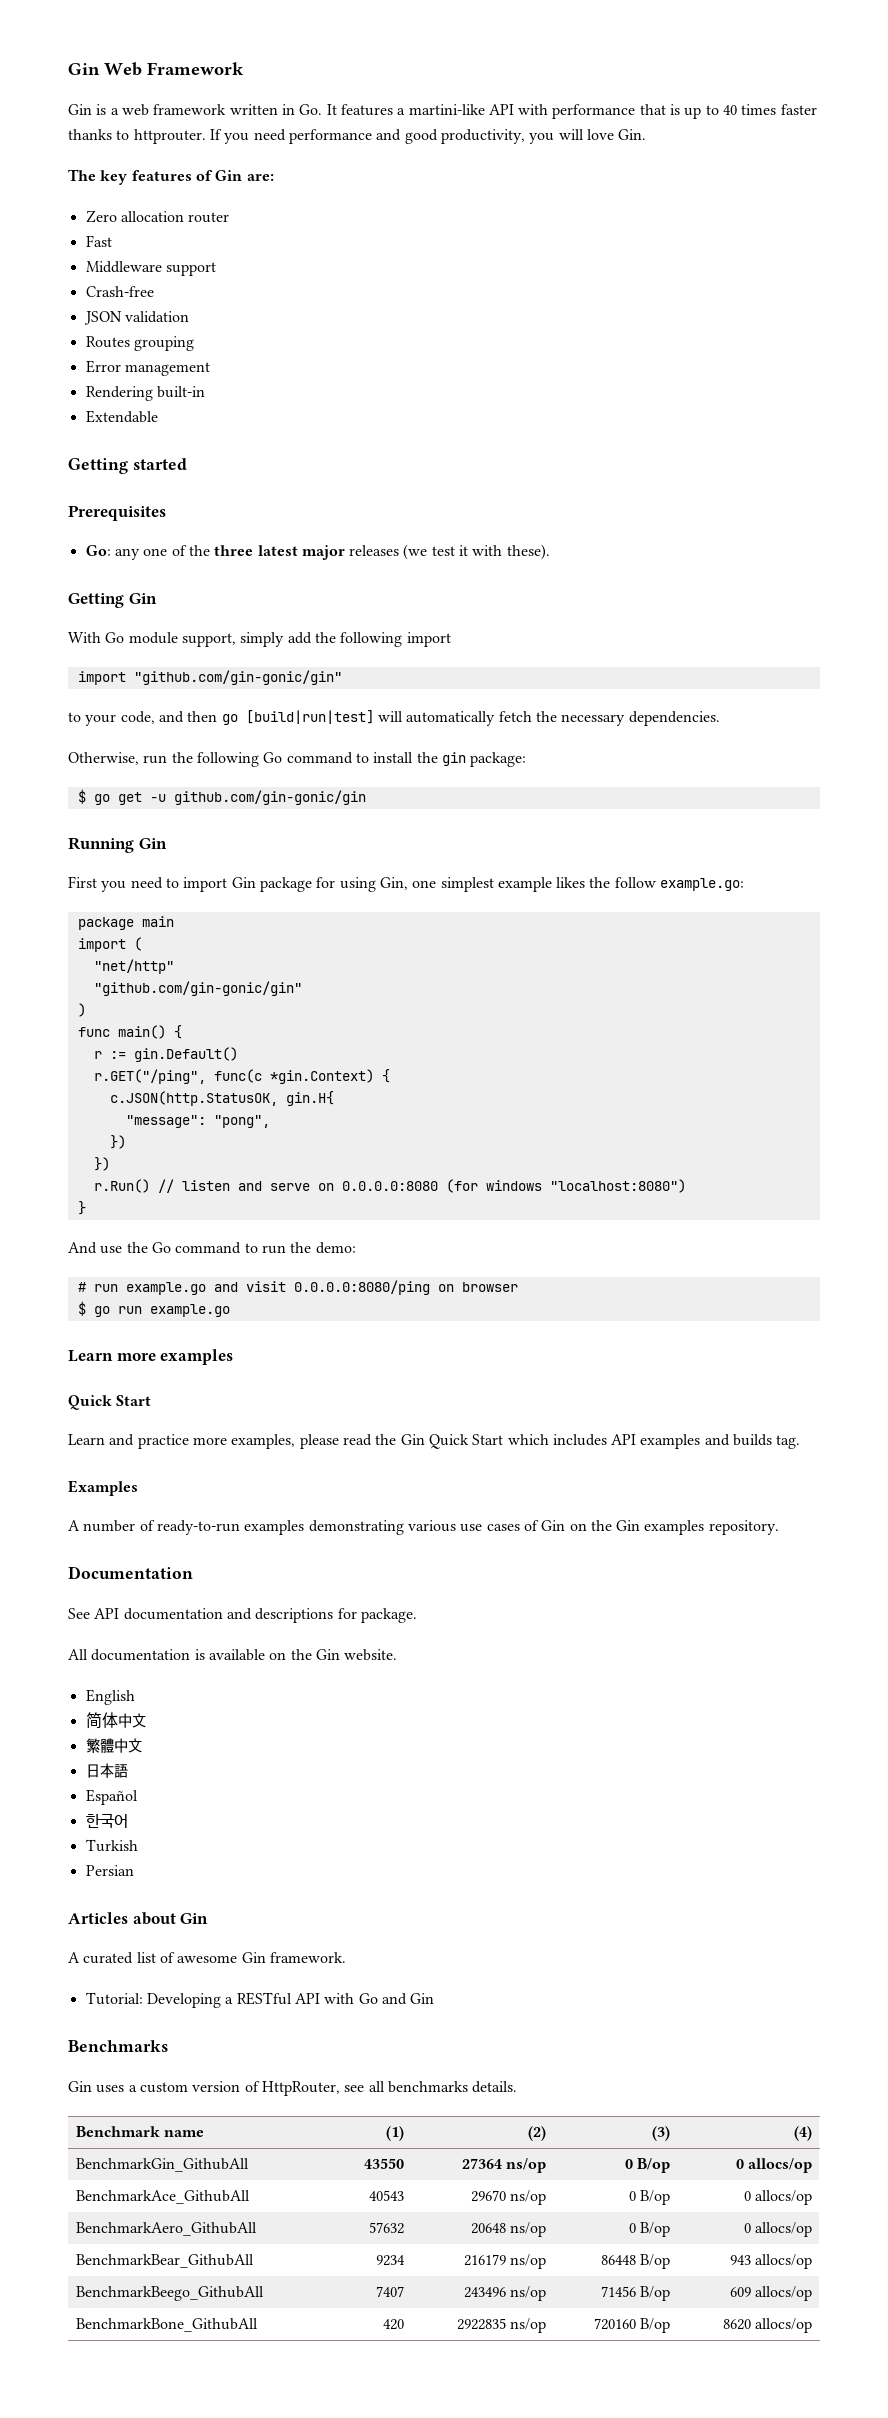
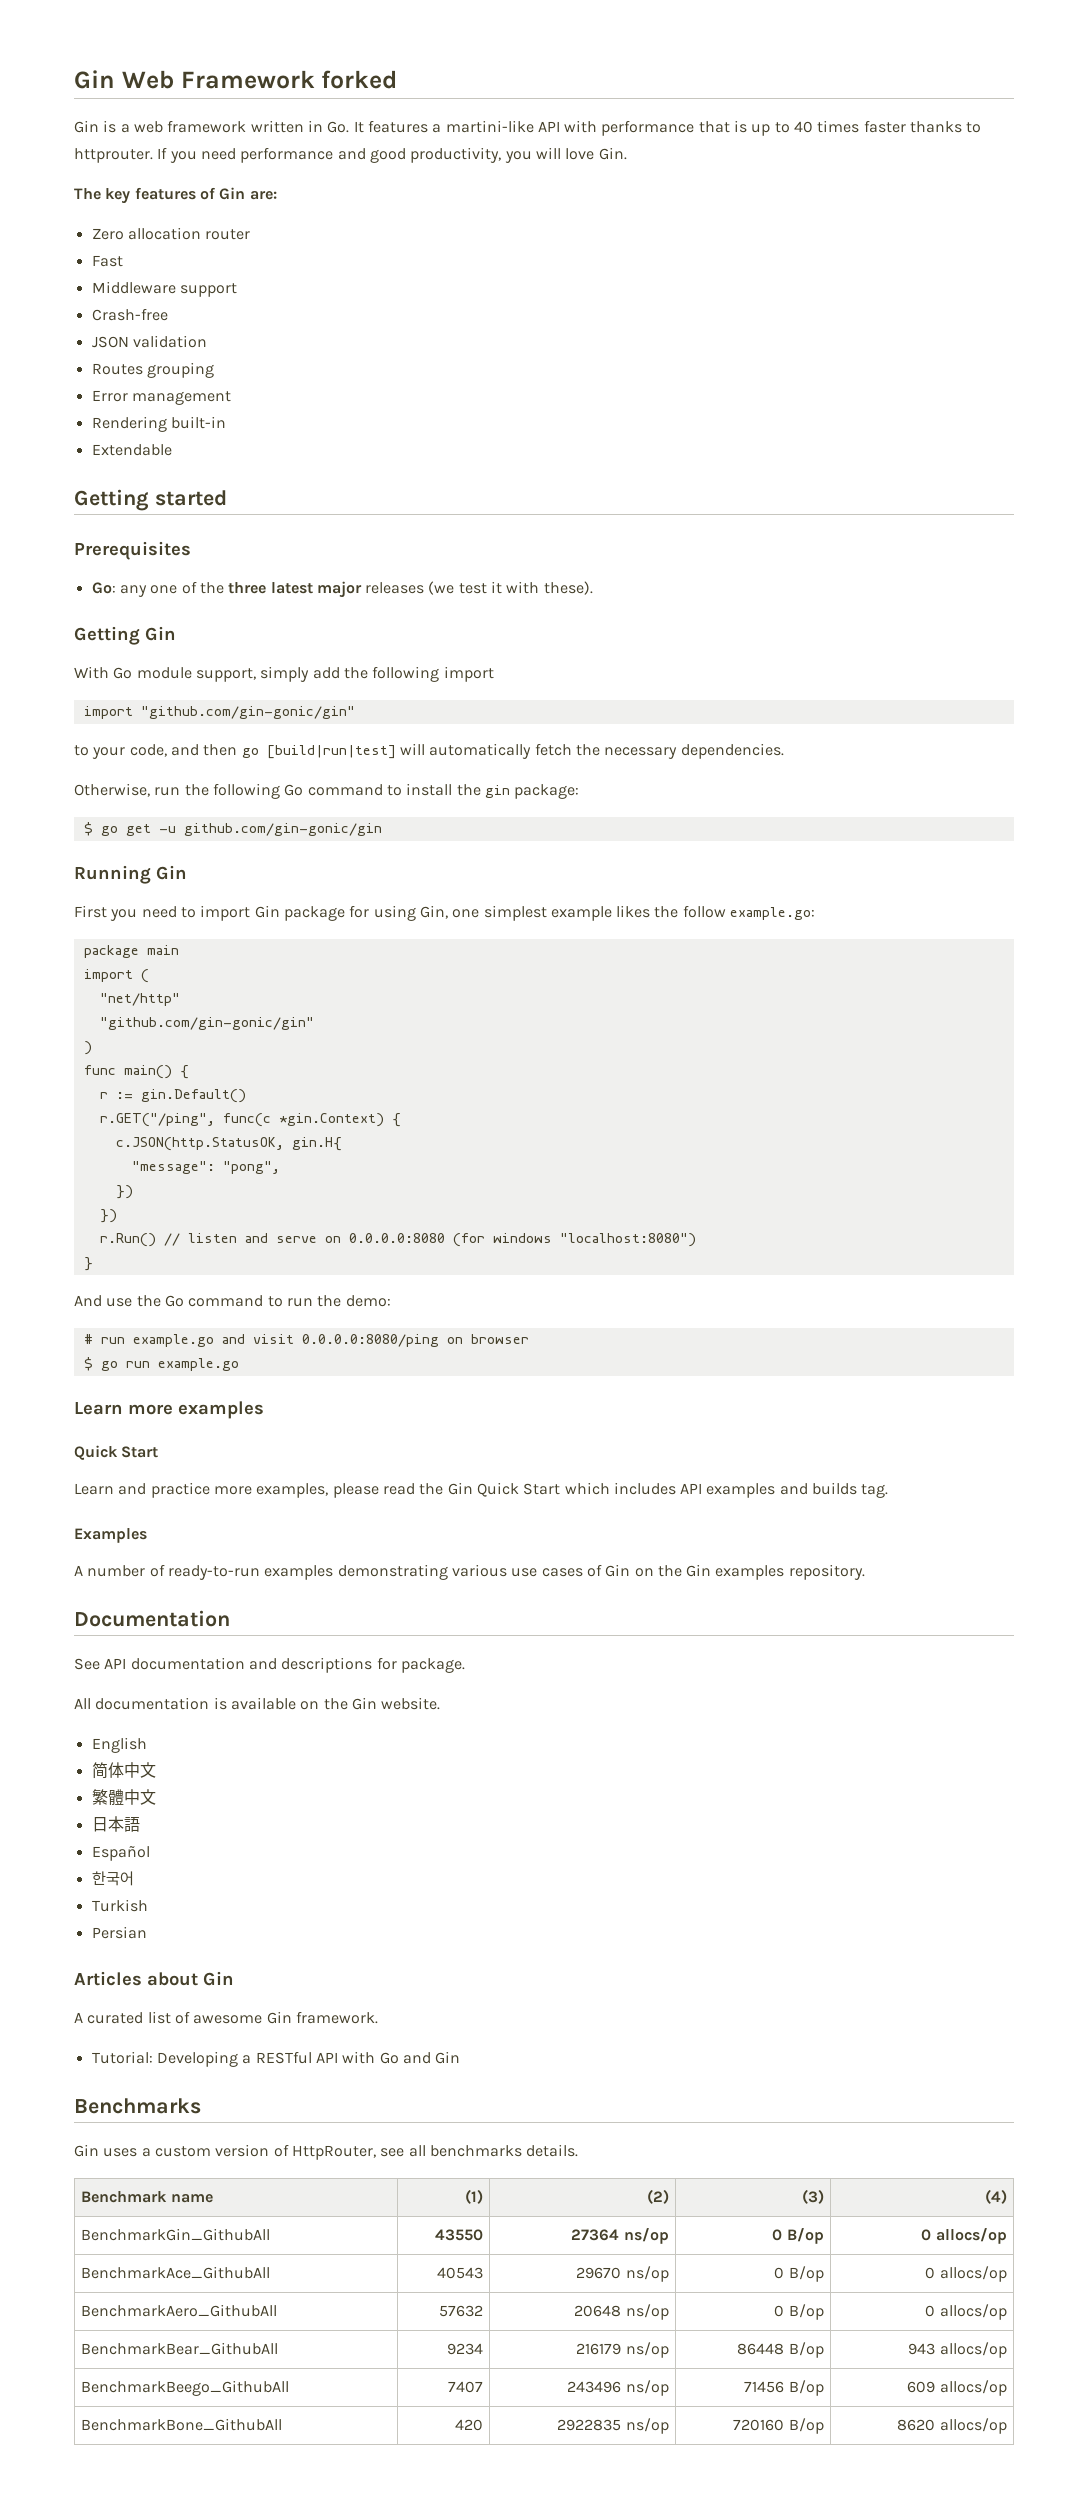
- Gin Web Framework
+ Gin Web Framework forked

